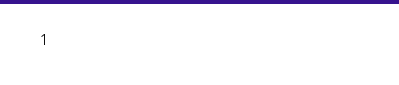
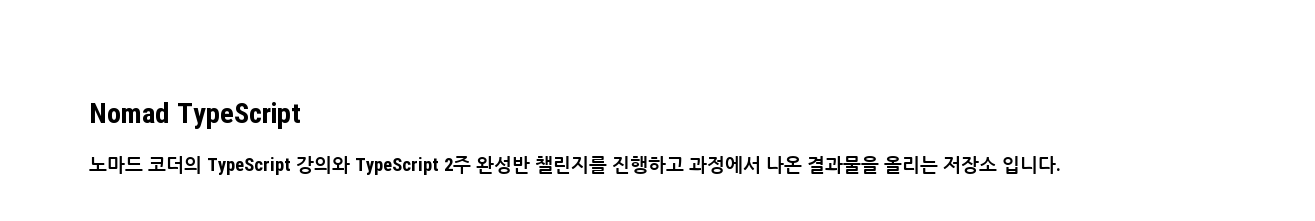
- 1
+ Nomad TypeScript
+ 노마드 코더의 TypeScript 강의와 TypeScript 2주 완성반 챌린지를 진행하고 과정에서 나온 결과물을 올리는 저장소 입니다.

